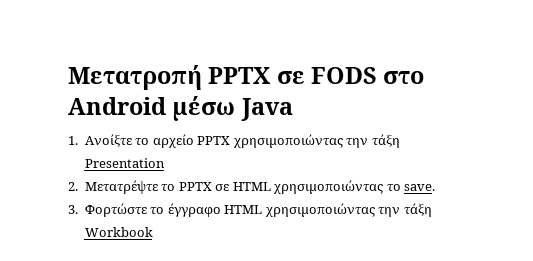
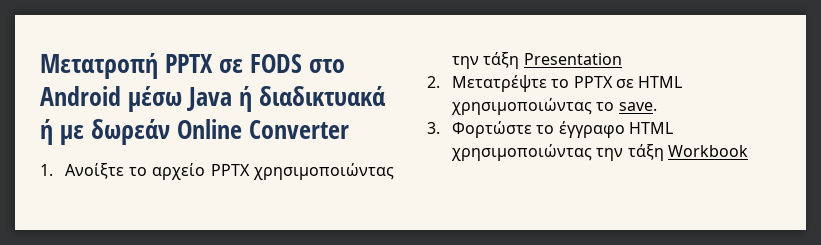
- Μετατροπή PPTX σε FODS στο Android μέσω Java
+ Μετατροπή PPTX σε FODS στο Android μέσω Java ή διαδικτυακά ή με δωρεάν Online Converter

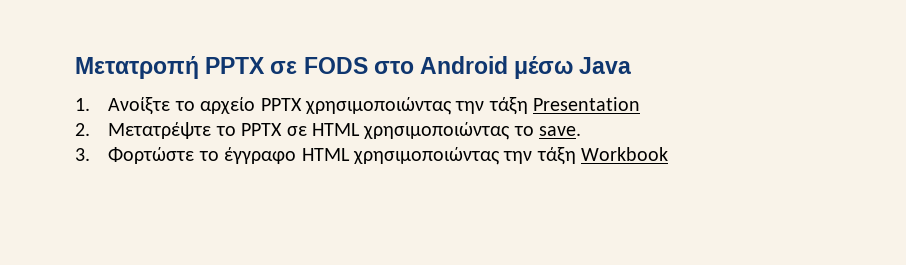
- Μετατροπή PPTX σε FODS στο Android μέσω Java ή διαδικτυακά ή με δωρεάν Online Converter
+ Μετατροπή PPTX σε FODS στο Android μέσω Java

